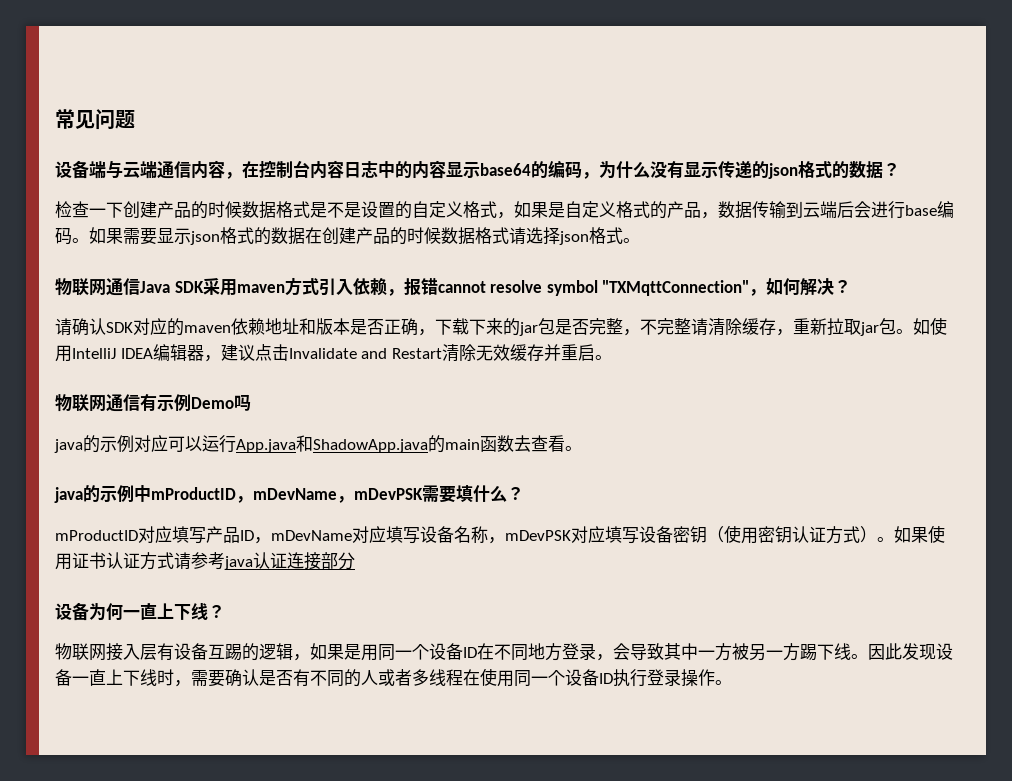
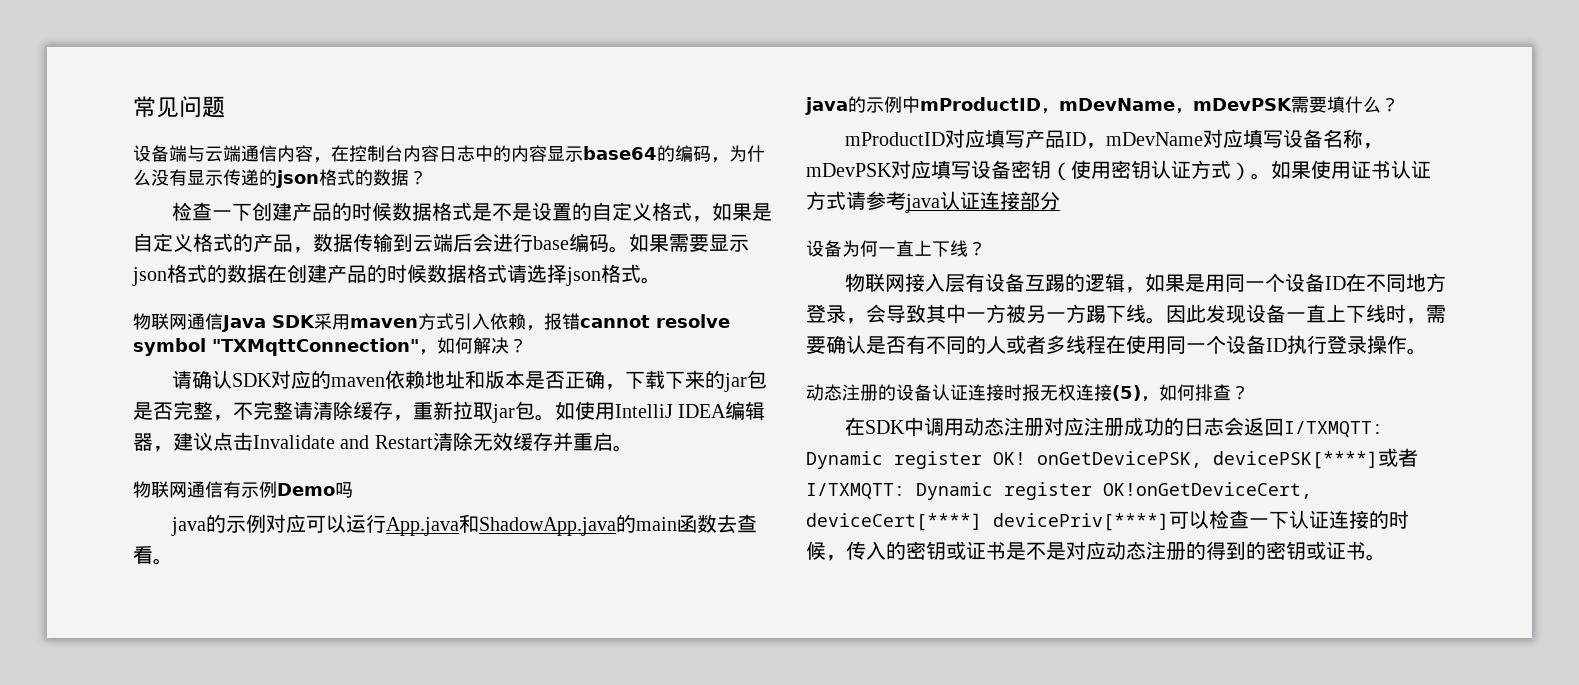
+ 动态注册的设备认证连接时报无权连接(5)，如何排查？
+ 在SDK中调用动态注册对应注册成功的日志会返回I/TXMQTT: Dynamic register OK! onGetDevicePSK, devicePSK[****]或者I/TXMQTT: Dynamic register OK!onGetDeviceCert, deviceCert[****] devicePriv[****]可以检查一下认证连接的时候，传入的密钥或证书是不是对应动态注册的得到的密钥或证书。

